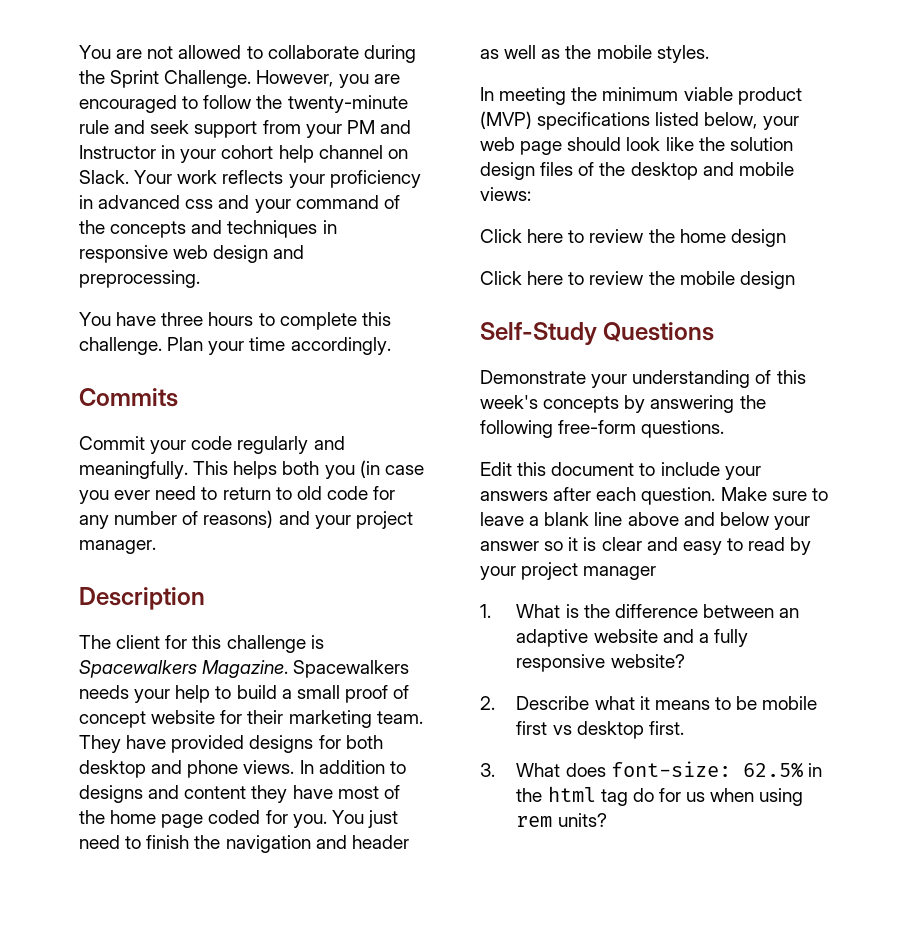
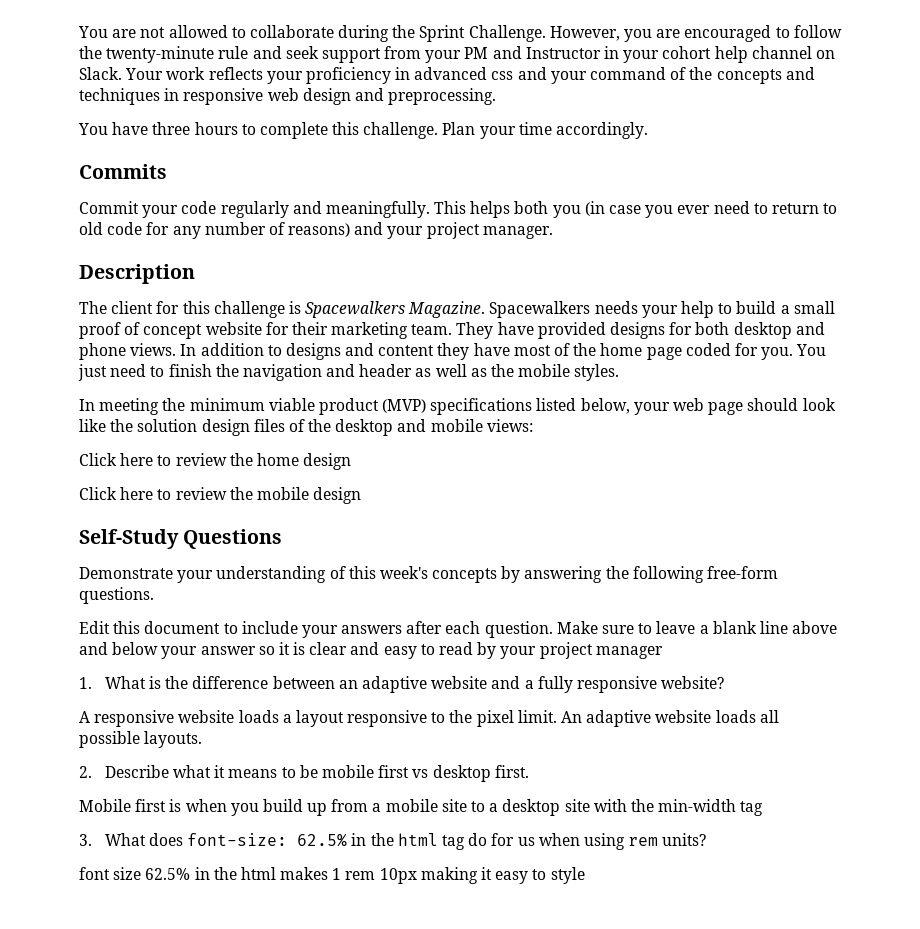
+ A responsive website loads a layout responsive to the pixel limit. An adaptive website loads all possible layouts.
+ Mobile first is when you build up from a mobile site to a desktop site with the min-width tag
+ font size 62.5% in the html makes 1 rem 10px making it easy to style

